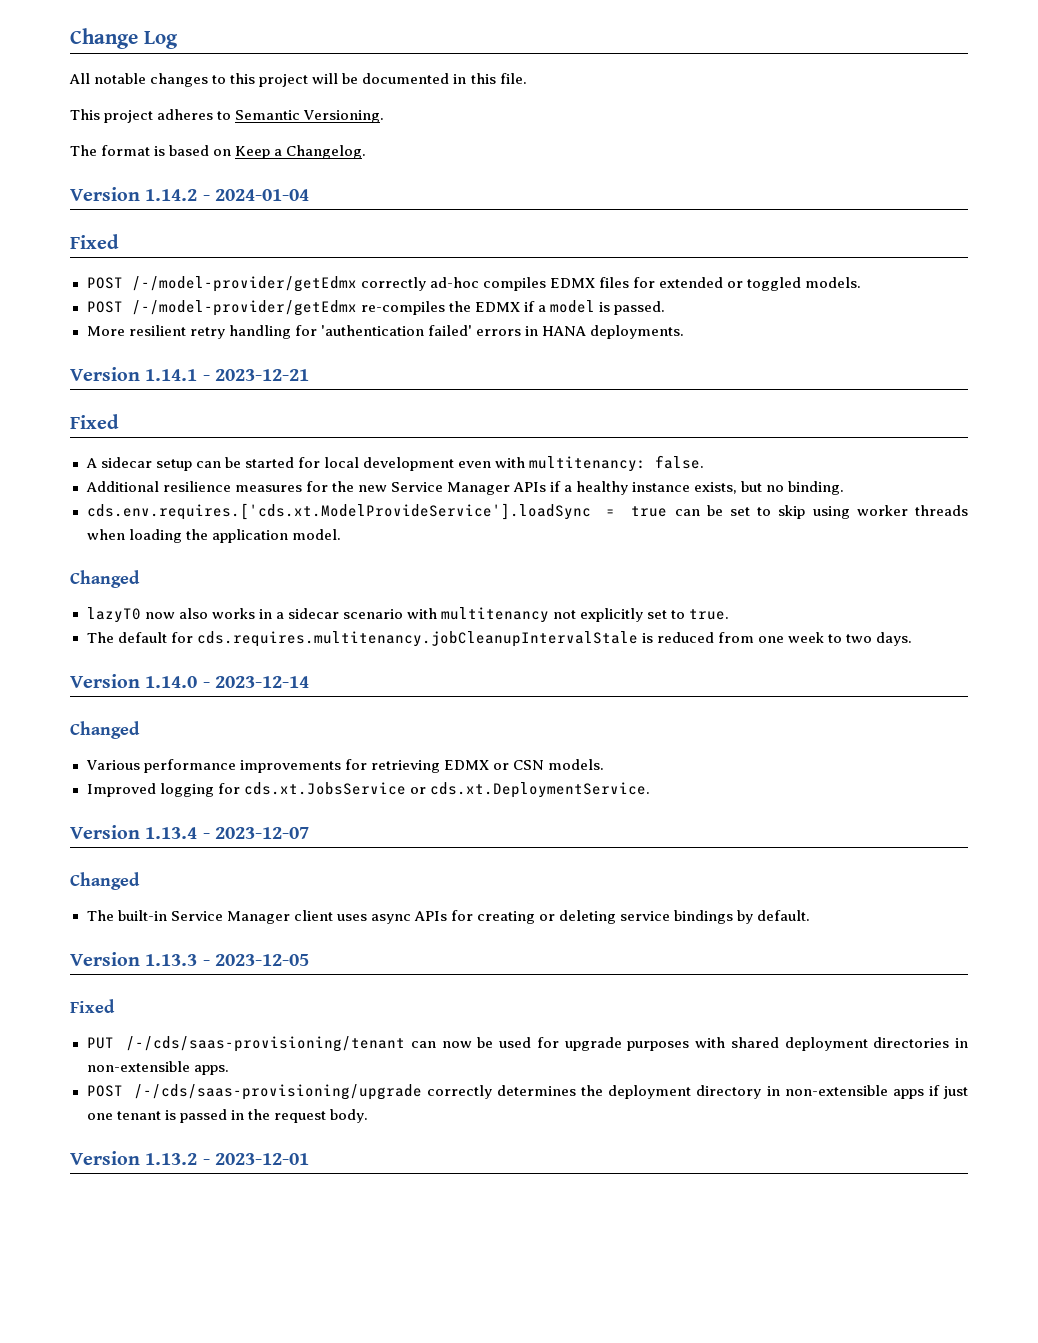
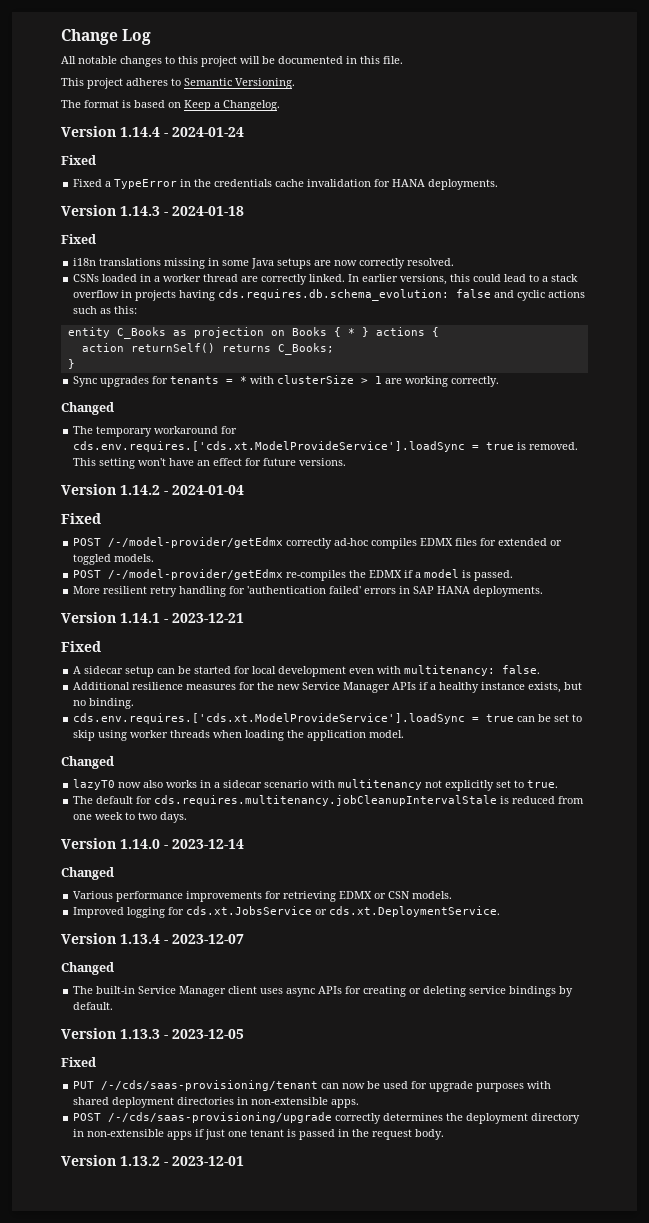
+ Version 1.14.4 - 2024-01-24
+ Fixed
+ Fixed a TypeError in the credentials cache invalidation for HANA deployments.
+ Version 1.14.3 - 2024-01-18
+ Fixed
+ i18n translations missing in some Java setups are now correctly resolved.
+ CSNs loaded in a worker thread are correctly linked. In earlier versions, this could lead to a stack overflow in projects having cds.requires.db.schema_evolution: false and cyclic actions such as this:
+ entity C_Books as projection on Books { * } actions {
+ action returnSelf() returns C_Books;
+ }
+ Sync upgrades for tenants = * with clusterSize > 1 are working correctly.
+ Changed
+ The temporary workaround for cds.env.requires.['cds.xt.ModelProvideService'].loadSync = true is removed. This setting won't have an effect for future versions.
- More resilient retry handling for 'authentication failed' errors in HANA deployments.
+ More resilient retry handling for 'authentication failed' errors in SAP HANA deployments.

